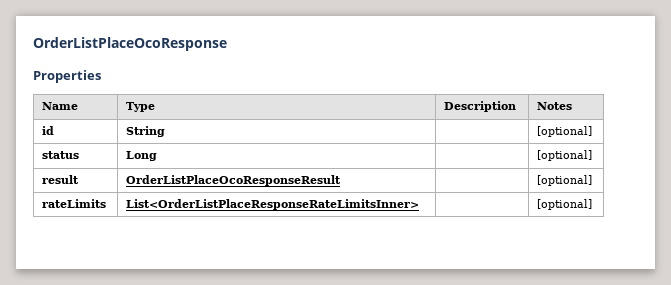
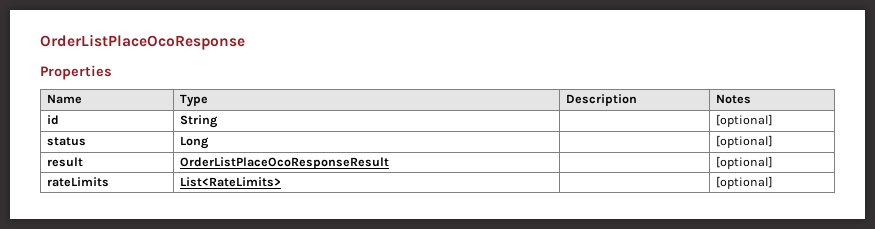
- rateLimits | List<OrderListPlaceResponseRateLimitsInner> | | [optional]
+ rateLimits | List<RateLimits> | | [optional]

